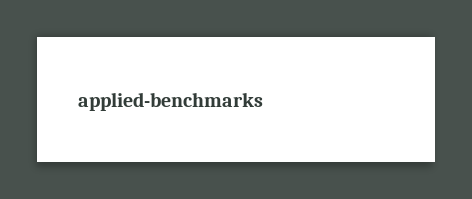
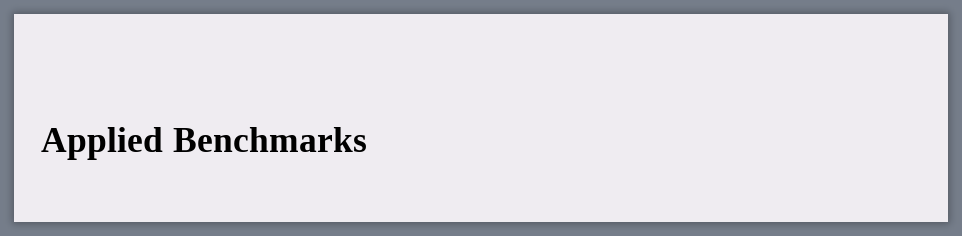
- applied-benchmarks
+ Applied Benchmarks

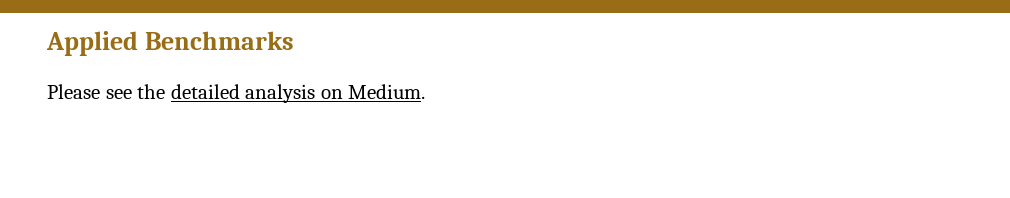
+ Please see the detailed analysis on Medium.

